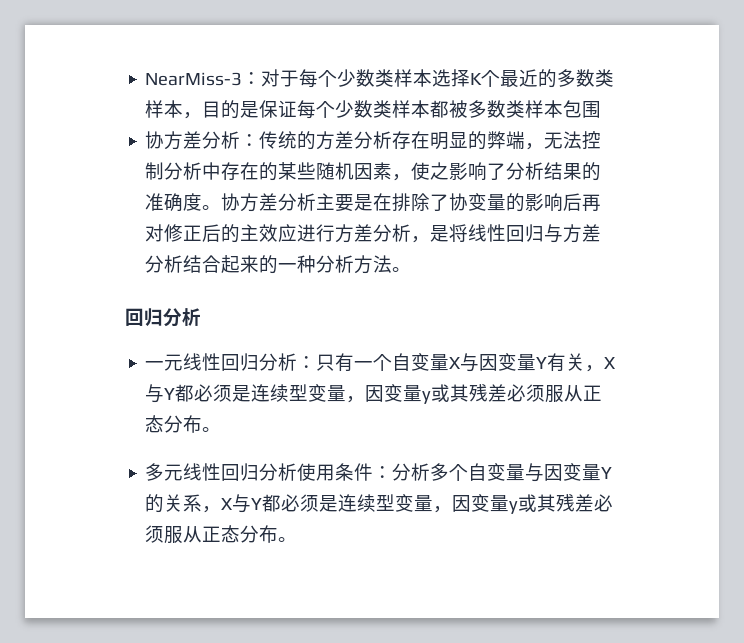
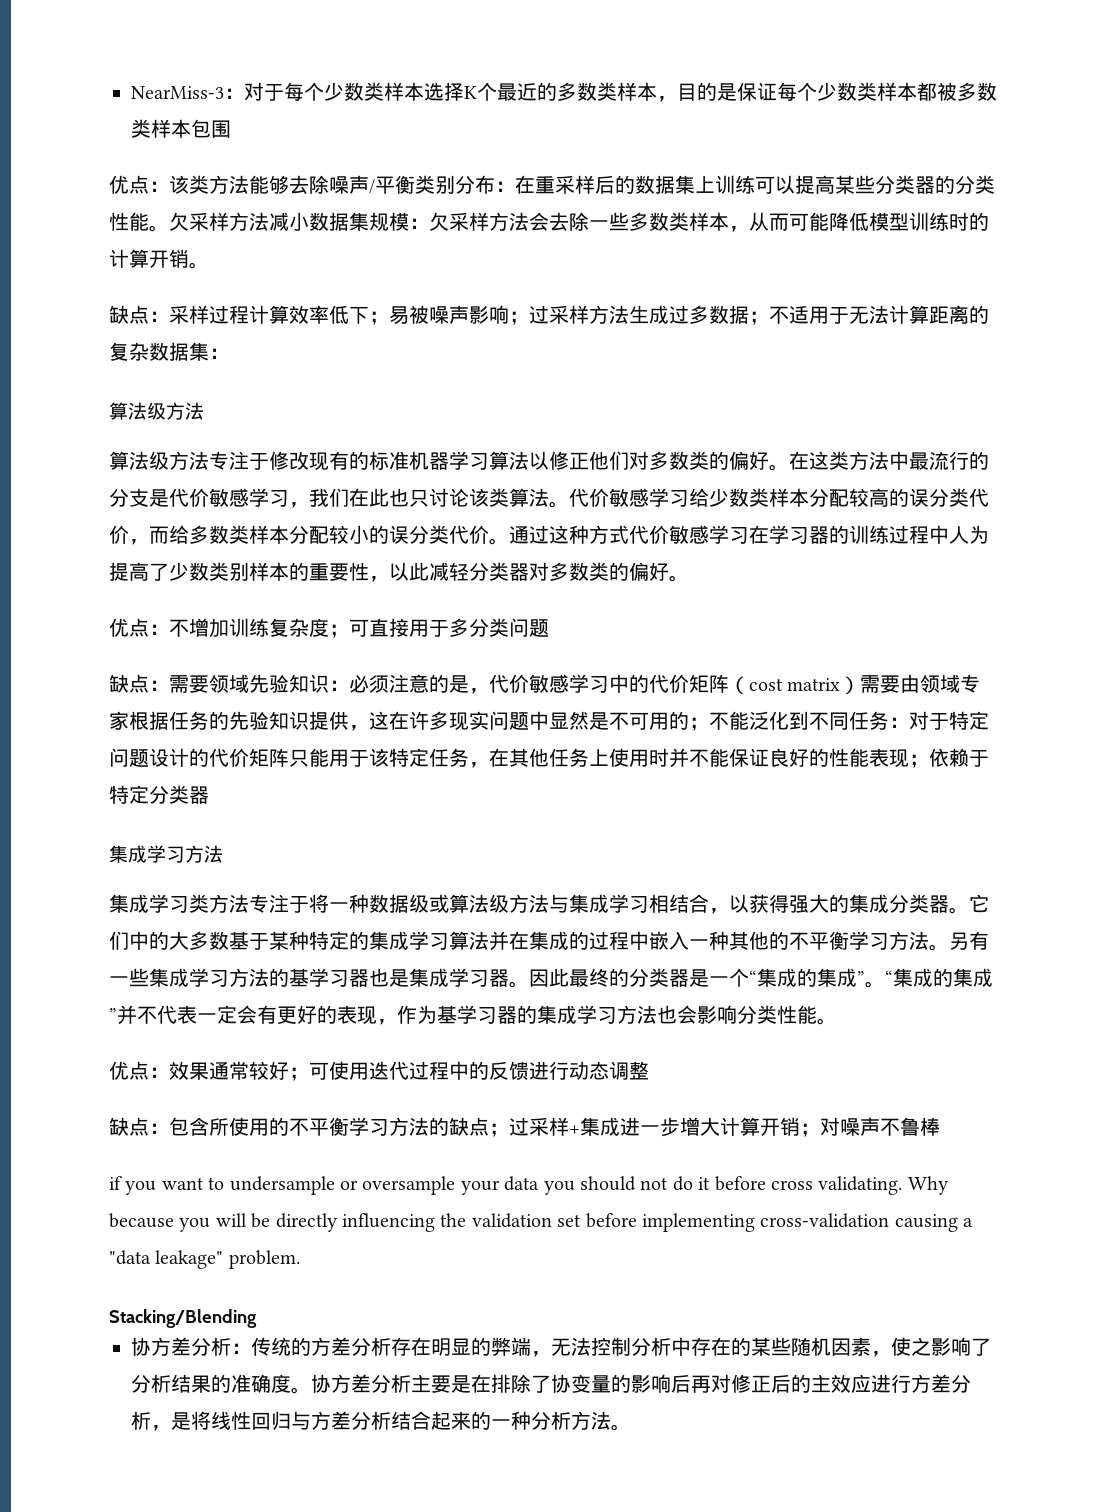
+ 优点：该类方法能够去除噪声/平衡类别分布：在重采样后的数据集上训练可以提高某些分类器的分类性能。欠采样方法减小数据集规模：欠采样方法会去除一些多数类样本，从而可能降低模型训练时的计算开销。
+ 缺点：采样过程计算效率低下；易被噪声影响；过采样方法生成过多数据；不适用于无法计算距离的复杂数据集：
+ 算法级方法
+ 算法级方法专注于修改现有的标准机器学习算法以修正他们对多数类的偏好。在这类方法中最流行的分支是代价敏感学习，我们在此也只讨论该类算法。代价敏感学习给少数类样本分配较高的误分类代价，而给多数类样本分配较小的误分类代价。通过这种方式代价敏感学习在学习器的训练过程中人为提高了少数类别样本的重要性，以此减轻分类器对多数类的偏好。
+ 优点：不增加训练复杂度；可直接用于多分类问题
+ 缺点：需要领域先验知识：必须注意的是，代价敏感学习中的代价矩阵（cost matrix）需要由领域专家根据任务的先验知识提供，这在许多现实问题中显然是不可用的；不能泛化到不同任务：对于特定问题设计的代价矩阵只能用于该特定任务，在其他任务上使用时并不能保证良好的性能表现；依赖于特定分类器
+ 集成学习方法
+ 集成学习类方法专注于将一种数据级或算法级方法与集成学习相结合，以获得强大的集成分类器。它们中的大多数基于某种特定的集成学习算法并在集成的过程中嵌入一种其他的不平衡学习方法。另有一些集成学习方法的基学习器也是集成学习器。因此最终的分类器是一个“集成的集成”。“集成的集成”并不代表一定会有更好的表现，作为基学习器的集成学习方法也会影响分类性能。
+ 优点：效果通常较好；可使用迭代过程中的反馈进行动态调整
+ 缺点：包含所使用的不平衡学习方法的缺点；过采样+集成进一步增大计算开销；对噪声不鲁棒
+ if you want to undersample or oversample your data you should not do it before cross validating. Why because you will be directly influencing the validation set before implementing cross-validation causing a "data leakage" problem.
+ Stacking/Blending
  协方差分析主要是在排除了协变量的影响后再对修正后的主效应进行方差分析，是将线性回归与方差分析结合起来的一种分析方法。
- 回归分析
- 一元线性回归分析：只有一个自变量X与因变量Y有关，X与Y都必须是连续型变量，因变量y或其残差必须服从正态分布。
- 多元线性回归分析使用条件：分析多个自变量与因变量Y的关系，X与Y都必须是连续型变量，因变量y或其残差必须服从正态分布。

